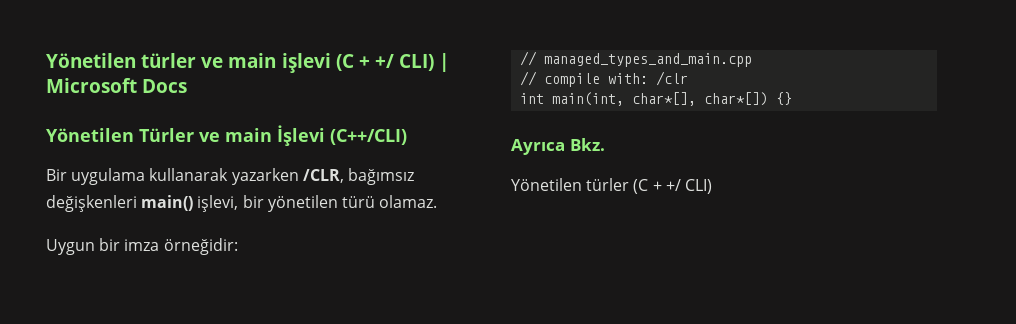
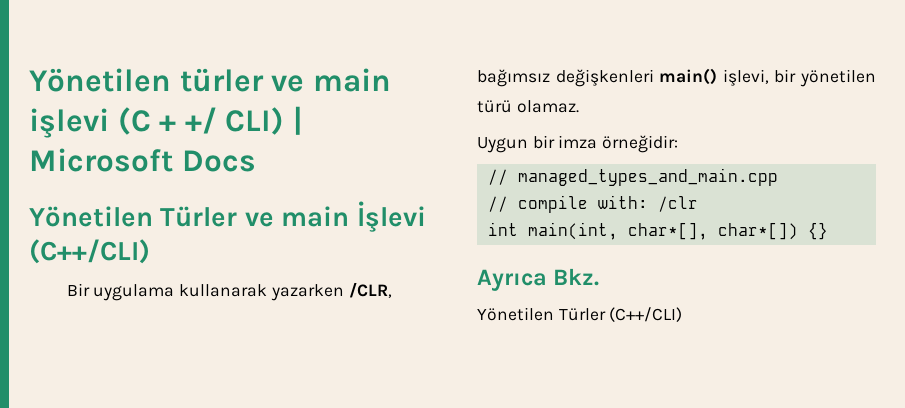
- Yönetilen türler (C + +/ CLI)
+ Yönetilen Türler (C++/CLI)

